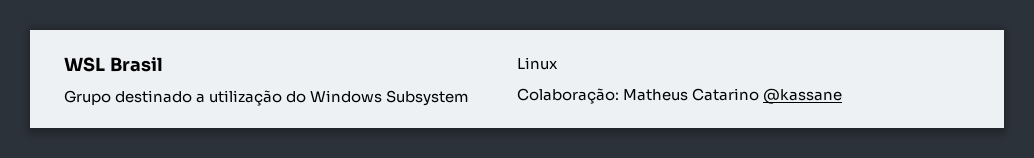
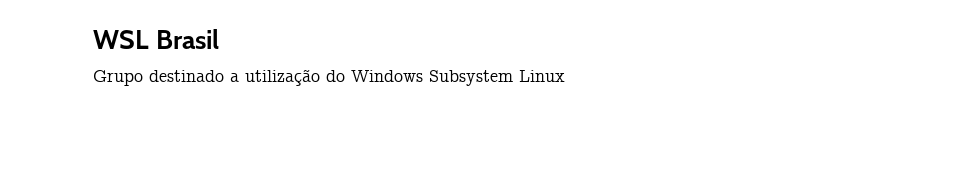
- Colaboração: Matheus Catarino @kassane

